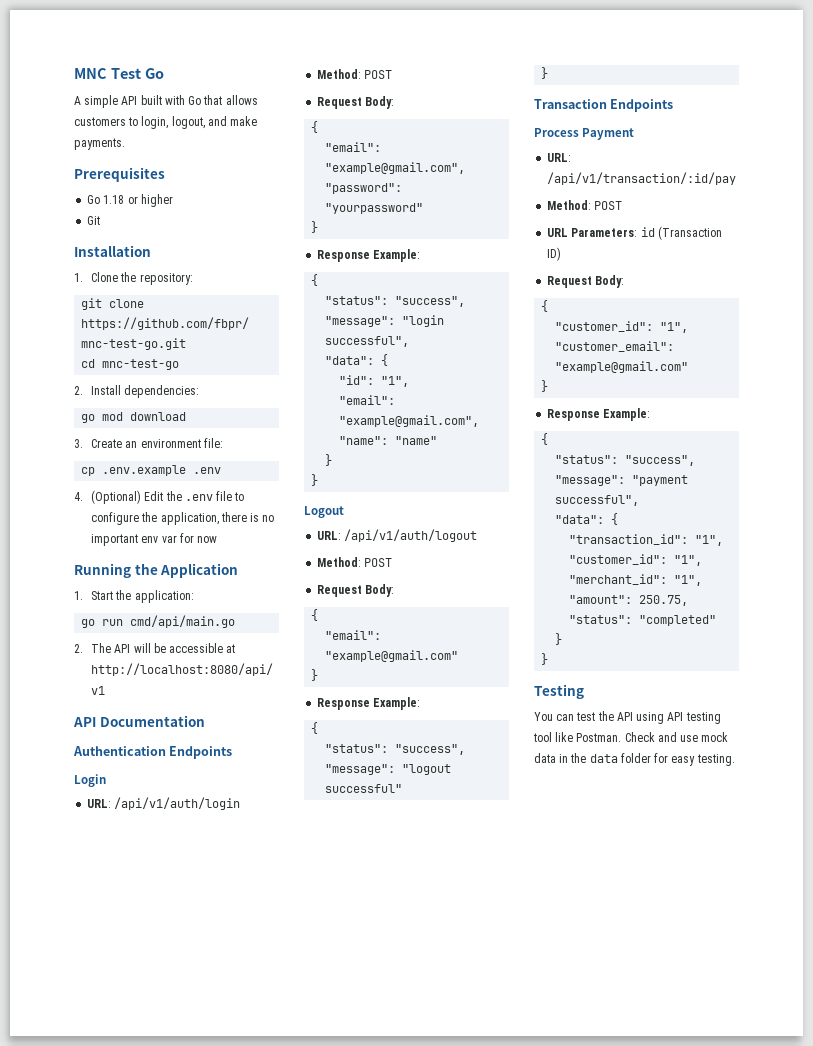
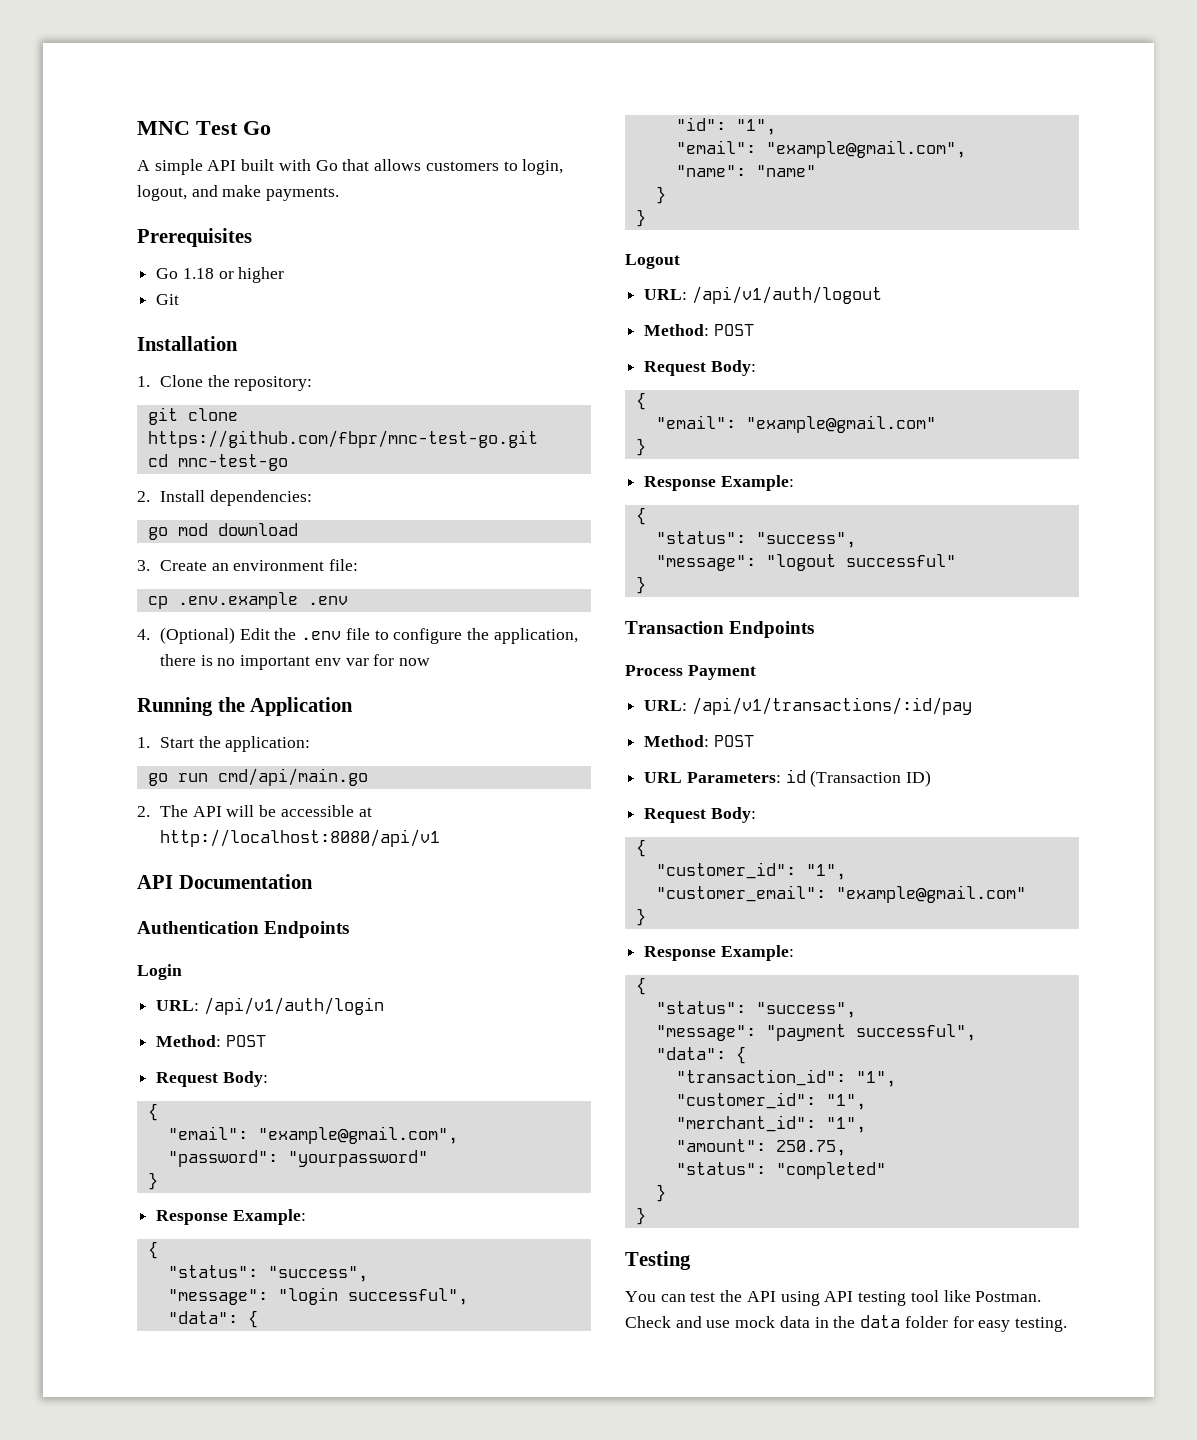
- URL: /api/v1/transaction/:id/pay
+ URL: /api/v1/transactions/:id/pay

